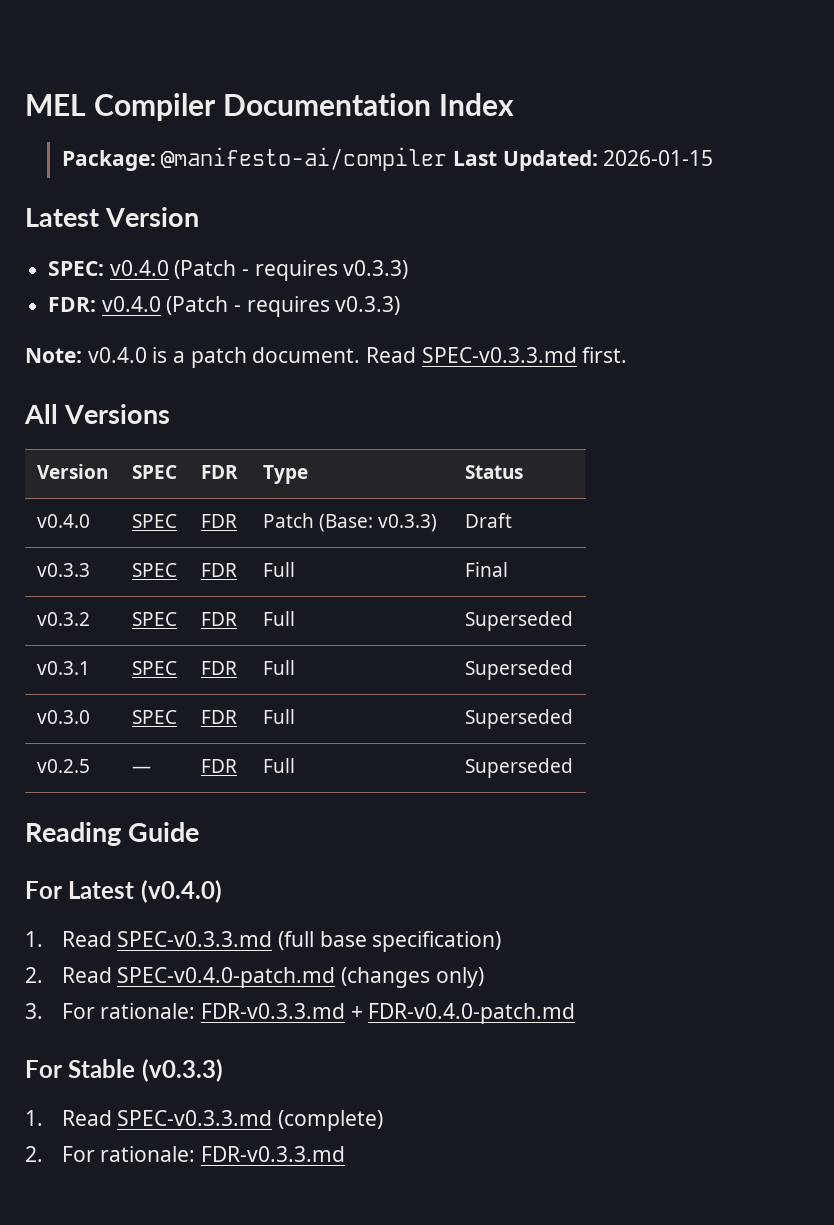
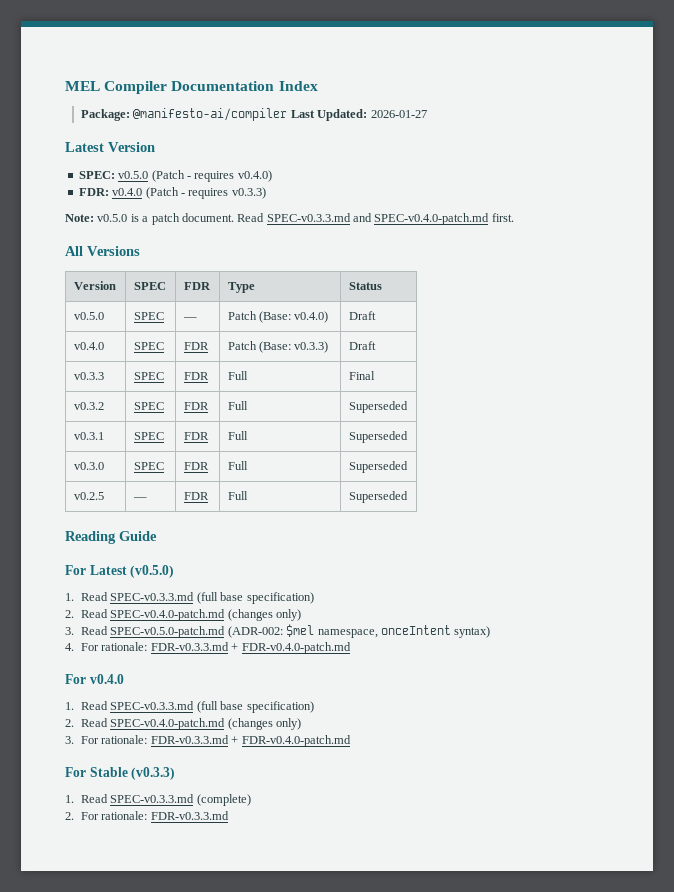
- Package: @manifesto-ai/compiler Last Updated: 2026-01-15
+ Package: @manifesto-ai/compiler Last Updated: 2026-01-27
- SPEC: v0.4.0 (Patch - requires v0.3.3)
+ SPEC: v0.5.0 (Patch - requires v0.4.0)
- Note: v0.4.0 is a patch document.
+ Note: v0.5.0 is a patch document.
- Read SPEC-v0.3.3.md first.
+ Read SPEC-v0.3.3.md and SPEC-v0.4.0-patch.md first.
+ v0.5.0 | SPEC | — | Patch (Base: v0.4.0) | Draft
- For Latest (v0.4.0)
+ For Latest (v0.5.0)
+ 1. Read SPEC-v0.3.3.md (full base specification)
+ 2. Read SPEC-v0.4.0-patch.md (changes only)
+ 3. Read SPEC-v0.5.0-patch.md (ADR-002: $mel namespace, onceIntent syntax)
+ 4. For rationale: FDR-v0.3.3.md + FDR-v0.4.0-patch.md
+ For v0.4.0

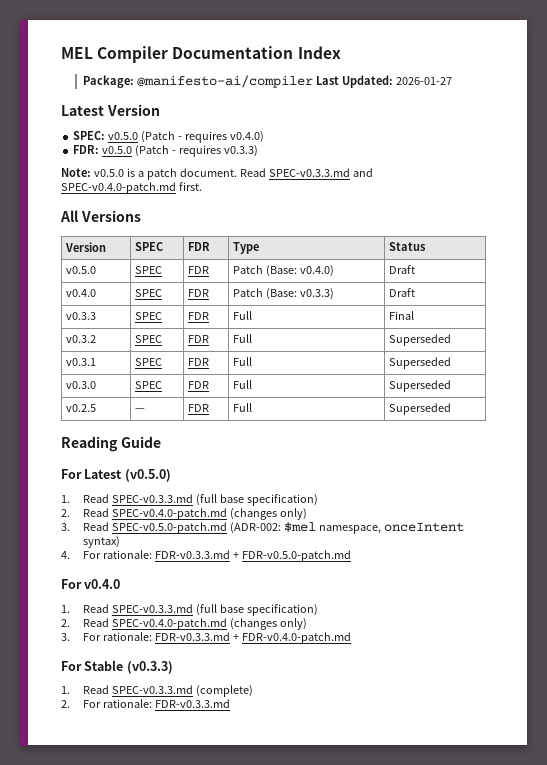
- FDR: v0.4.0 (Patch - requires v0.3.3)
+ FDR: v0.5.0 (Patch - requires v0.3.3)
- v0.5.0 | SPEC | — | Patch (Base: v0.4.0) | Draft
+ v0.5.0 | SPEC | FDR | Patch (Base: v0.4.0) | Draft
- 4. For rationale: FDR-v0.3.3.md + FDR-v0.4.0-patch.md
+ 4. For rationale: FDR-v0.3.3.md + FDR-v0.5.0-patch.md

